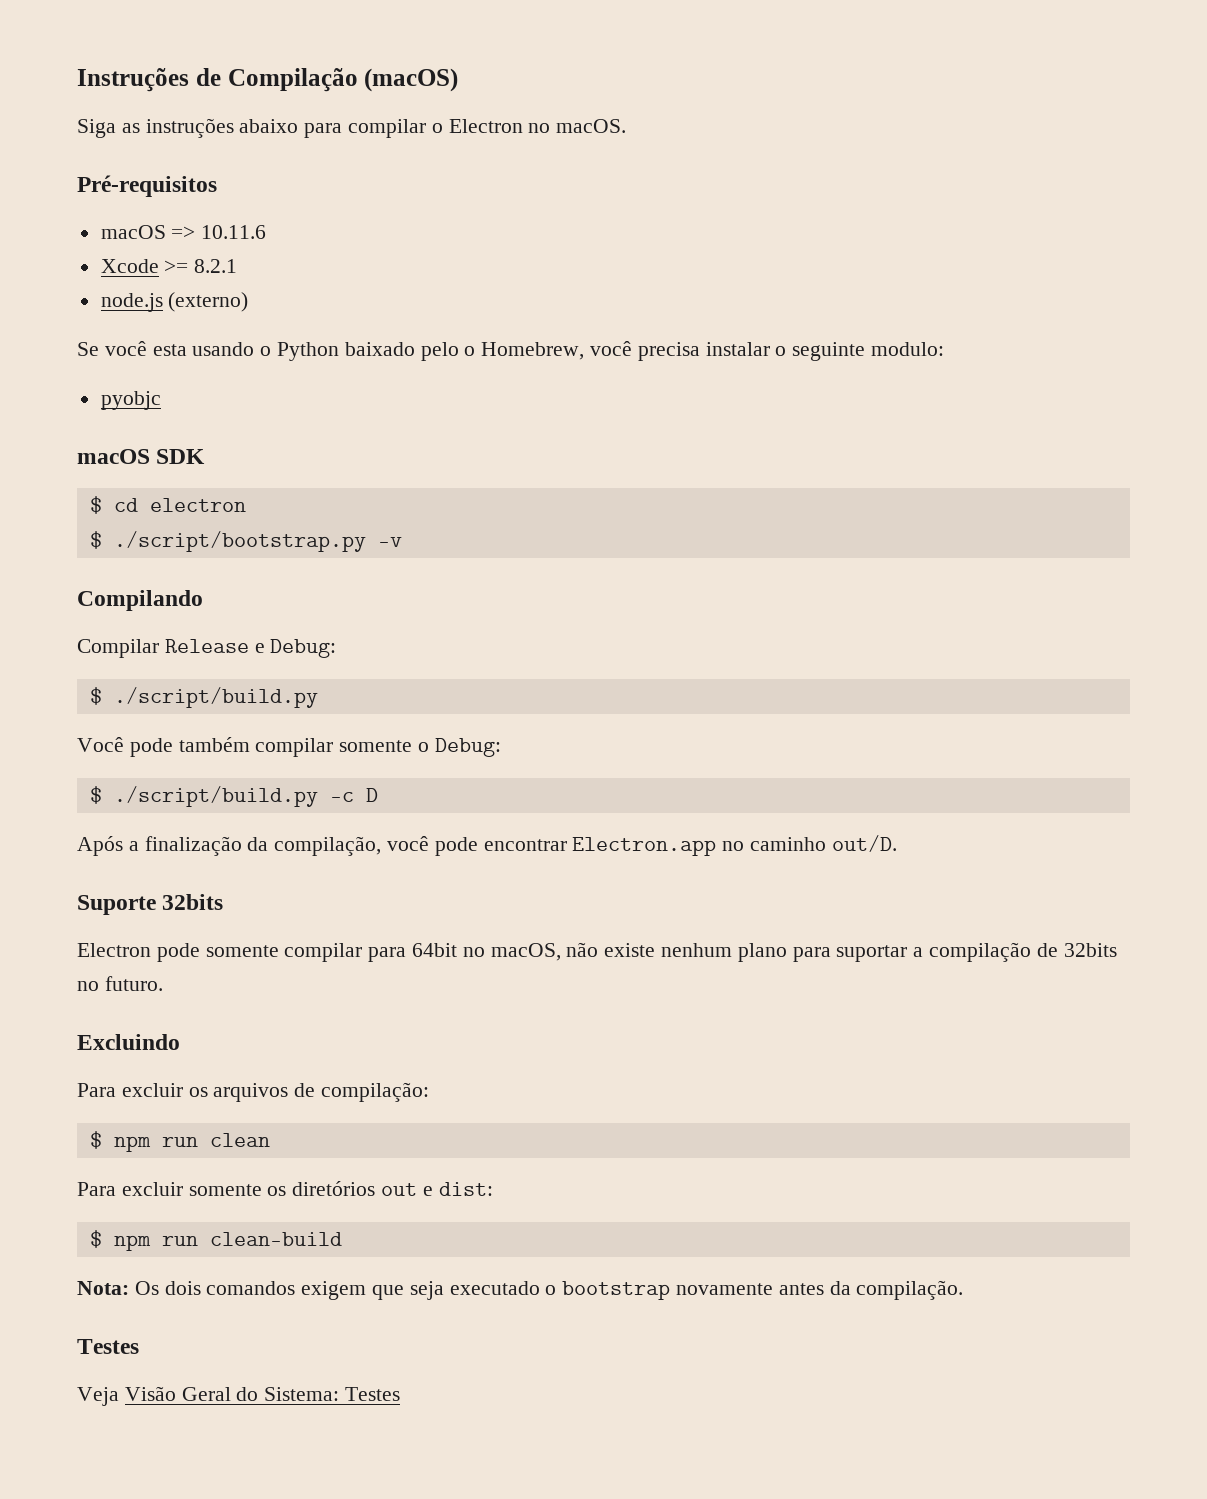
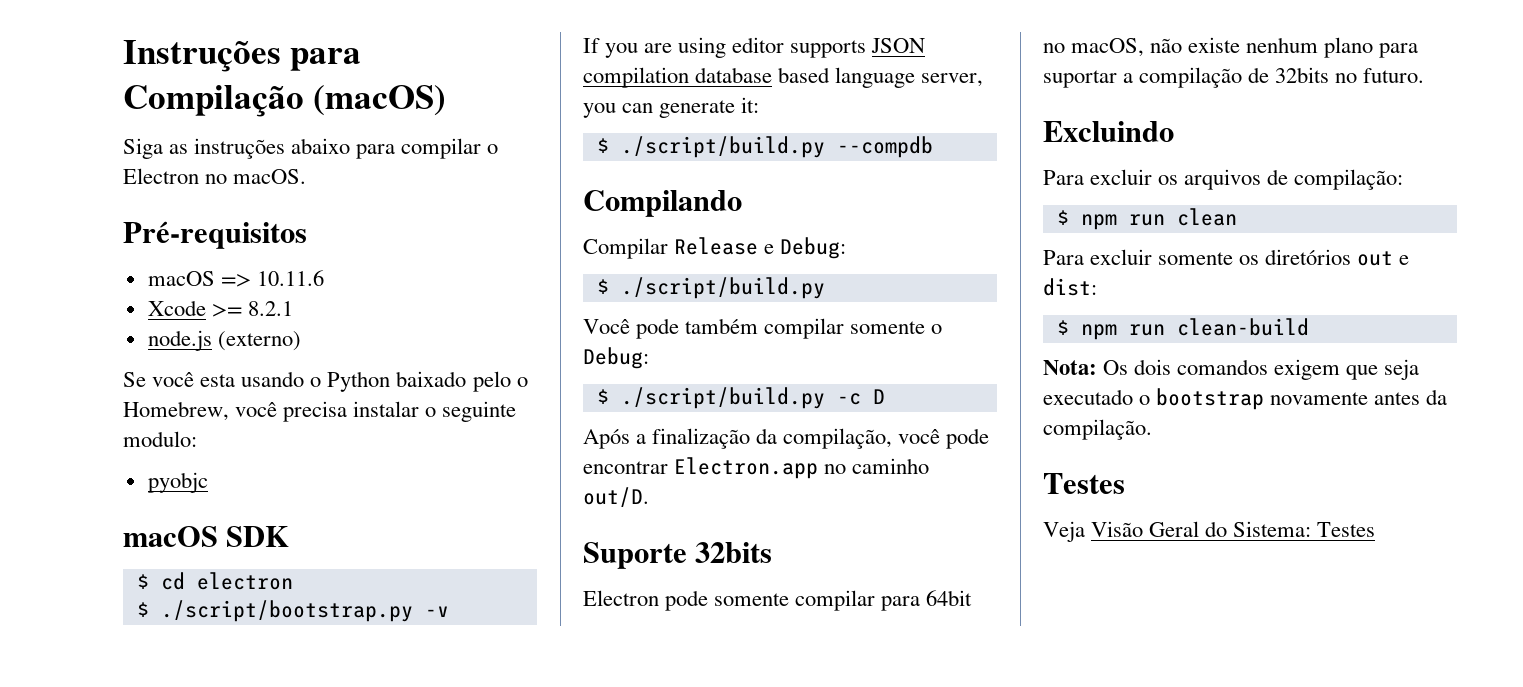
- Instruções de Compilação (macOS)
+ Instruções para Compilação (macOS)
+ If you are using editor supports JSON compilation database based language server, you can generate it:
+ $ ./script/build.py --compdb

